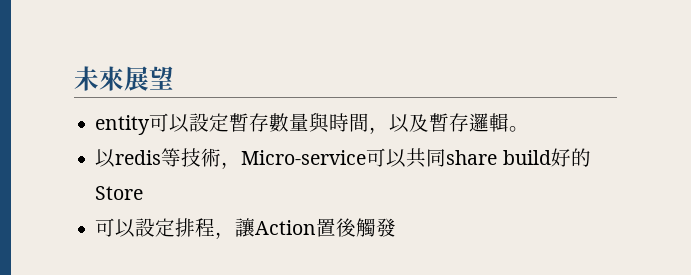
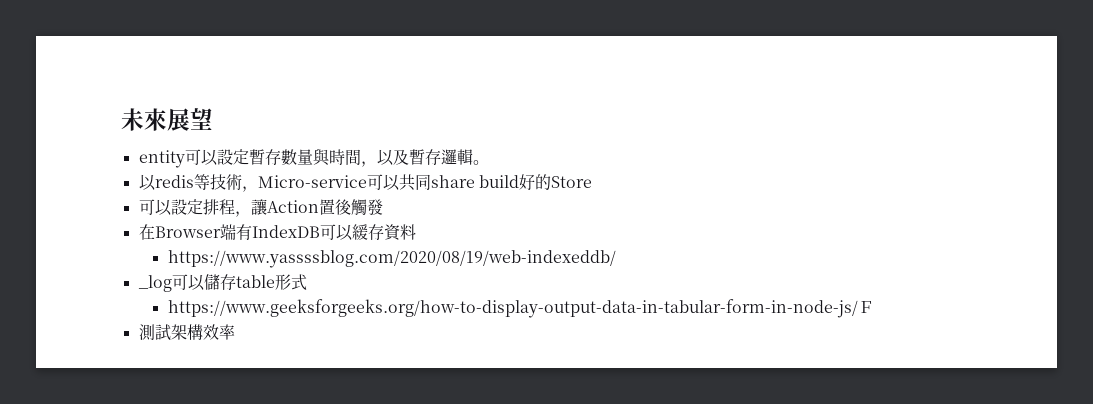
+ 在Browser端有IndexDB可以緩存資料
+ https://www.yassssblog.com/2020/08/19/web-indexeddb/
+ _log可以儲存table形式
+ https://www.geeksforgeeks.org/how-to-display-output-data-in-tabular-form-in-node-js/Ｆ
+ 測試架構效率

